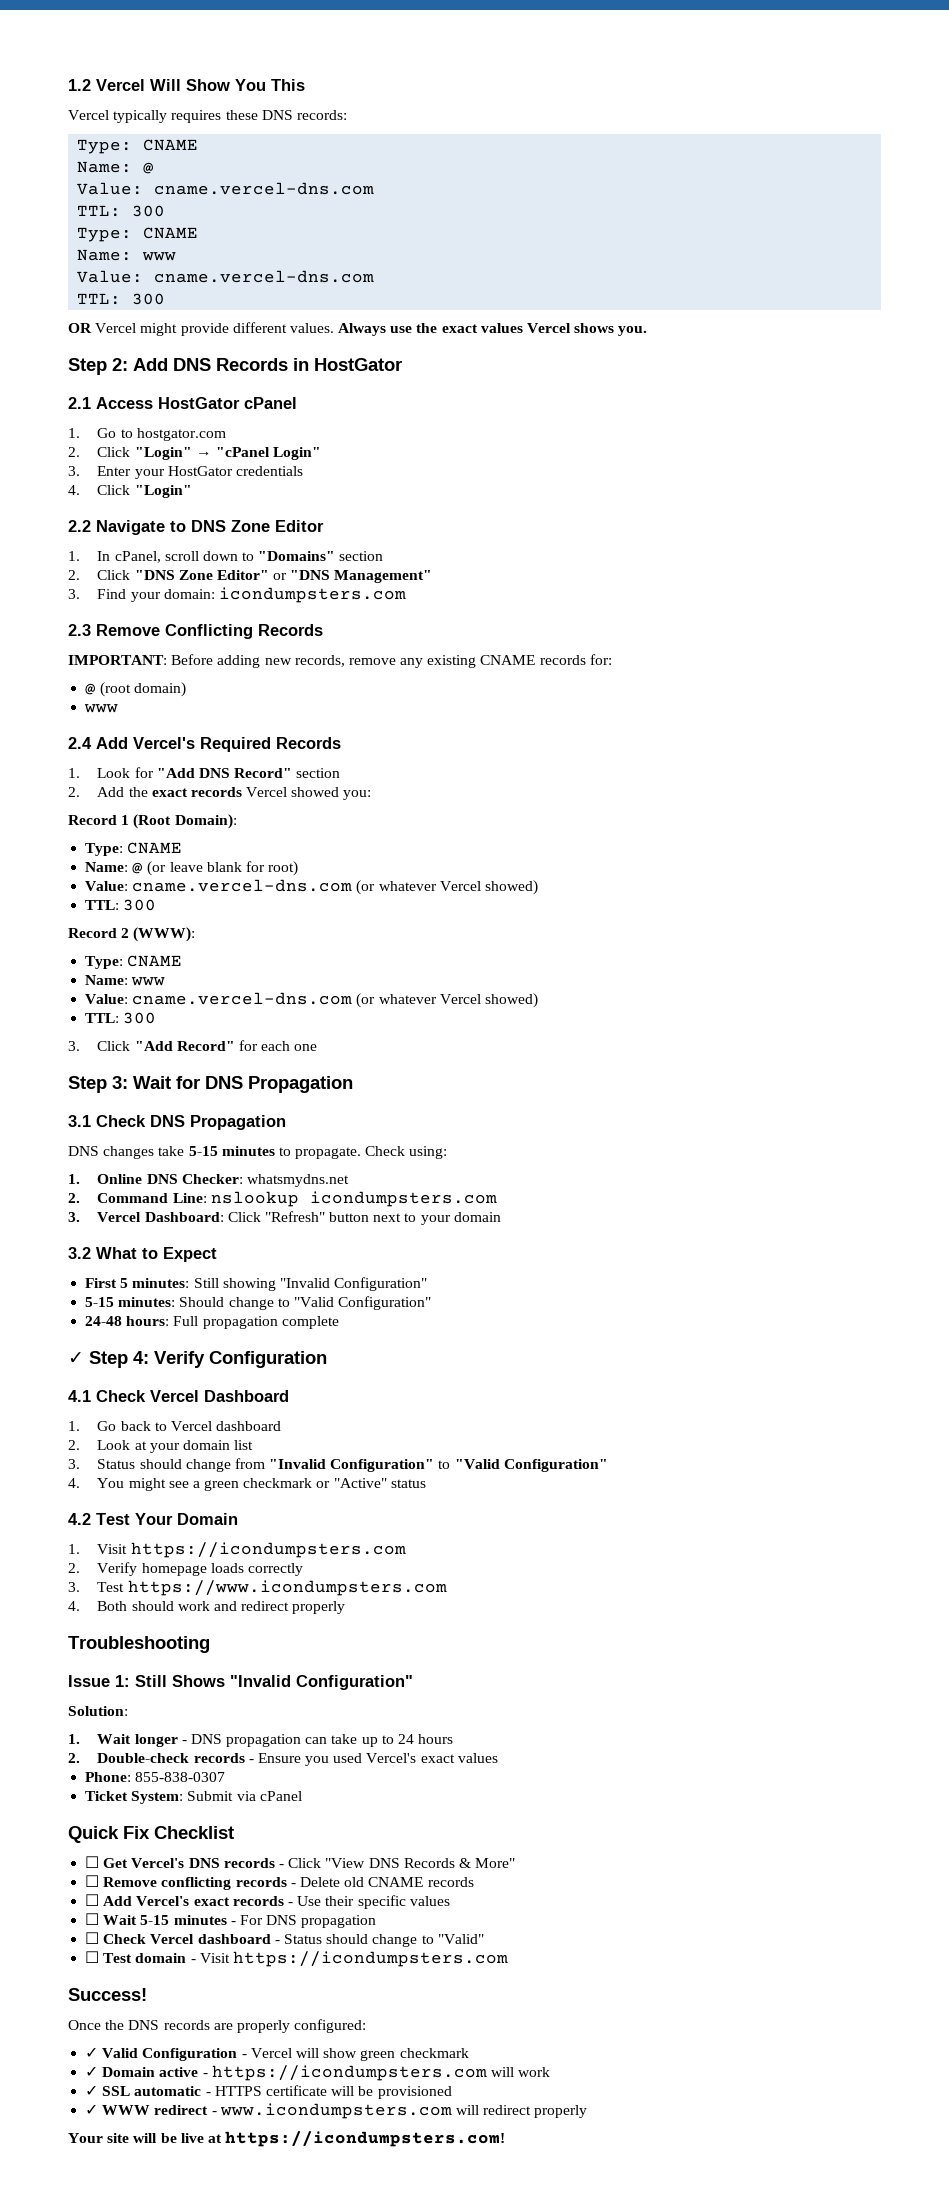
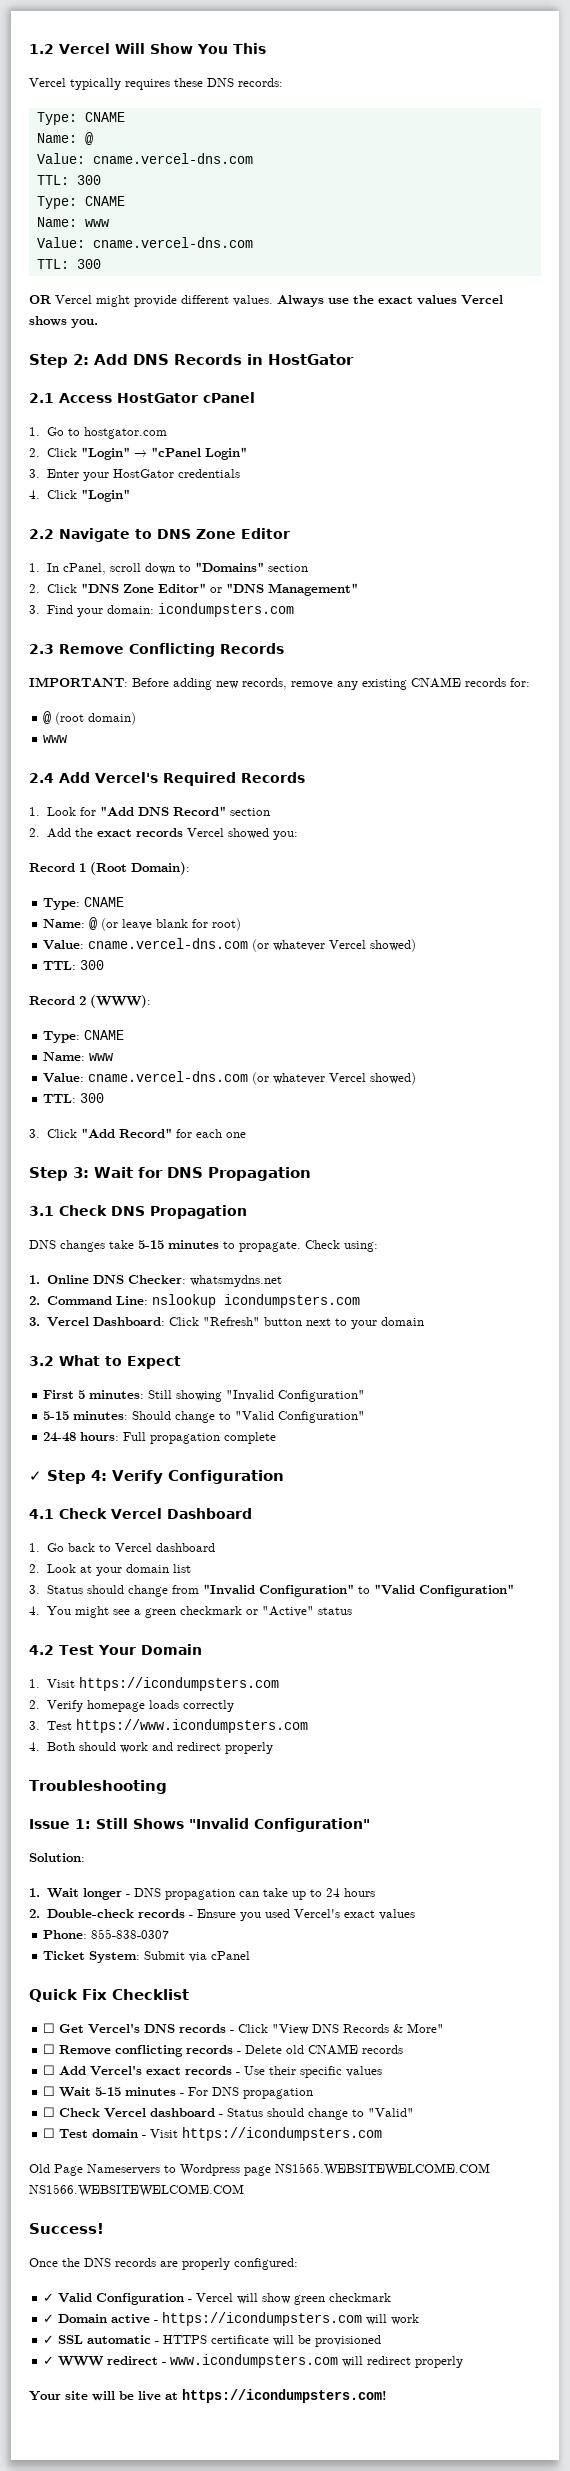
+ Old Page Nameservers to Wordpress page NS1565.WEBSITEWELCOME.COM NS1566.WEBSITEWELCOME.COM

